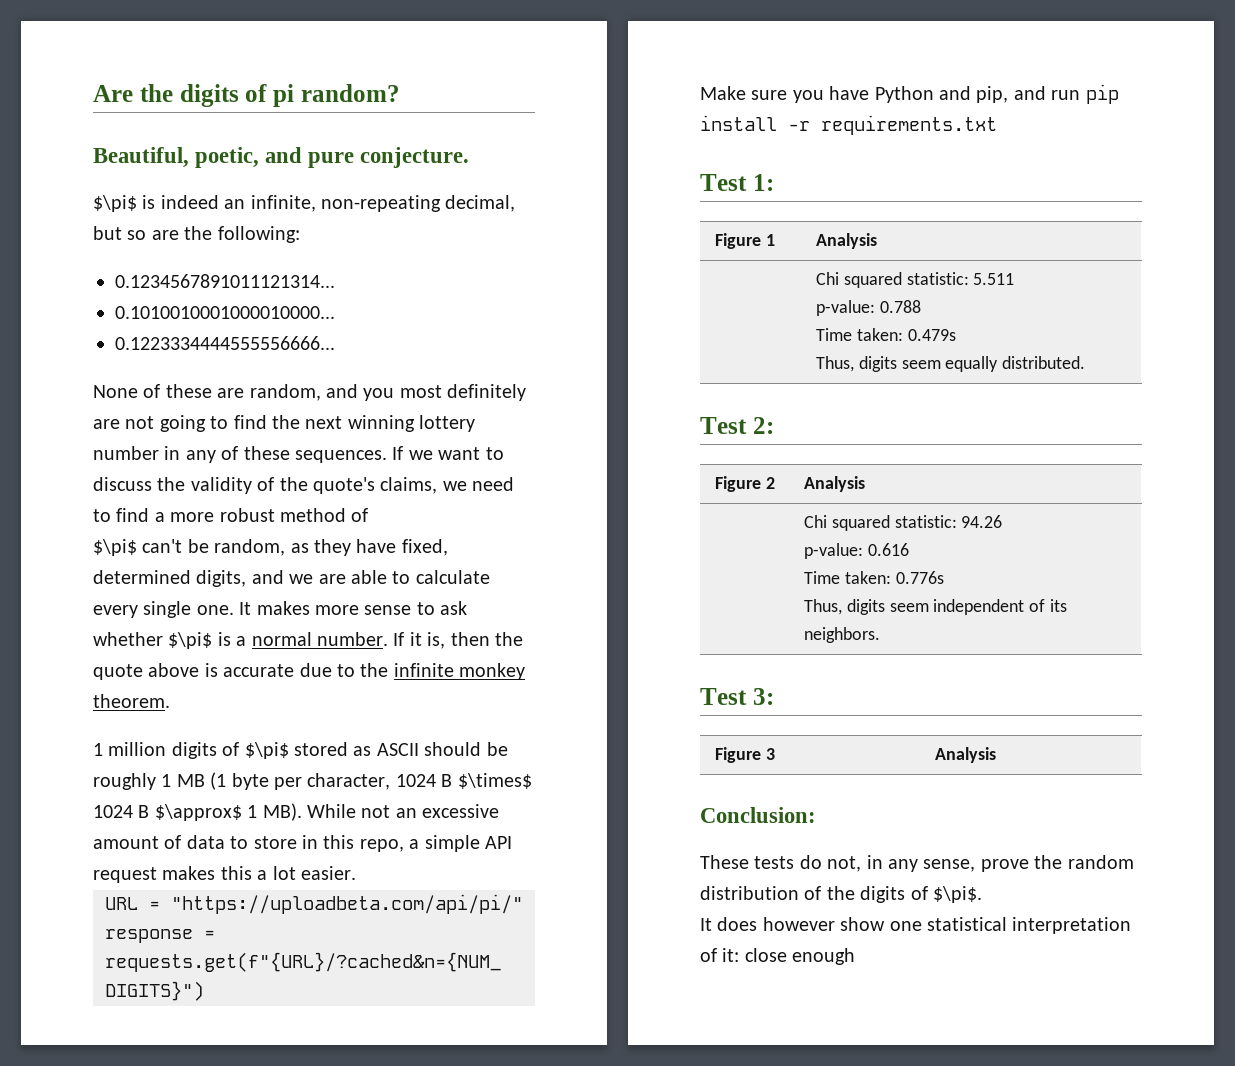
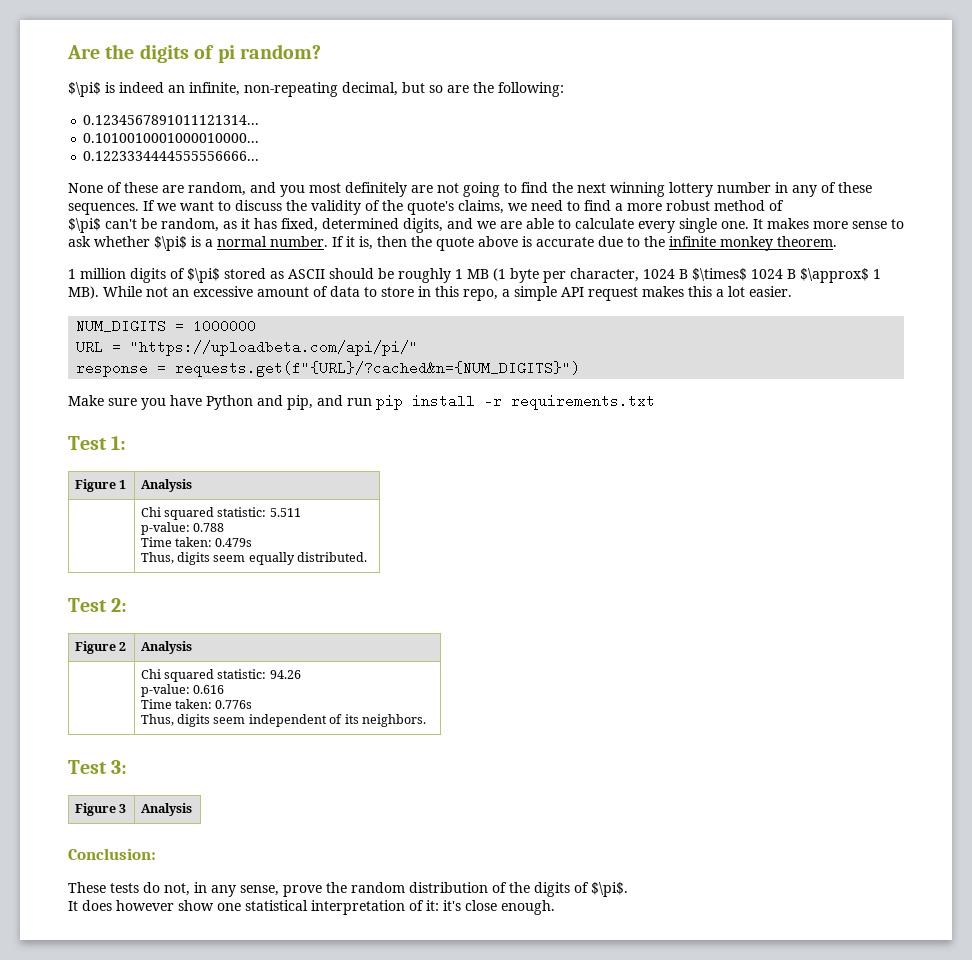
- Beautiful, poetic, and pure conjecture.
- $\pi$ can't be random, as they have fixed, determined digits, and we are able to calculate every single one.
+ $\pi$ can't be random, as it has fixed, determined digits, and we are able to calculate every single one.
+ NUM_DIGITS = 1000000
- It does however show one statistical interpretation of it: close enough
+ It does however show one statistical interpretation of it: it's close enough.

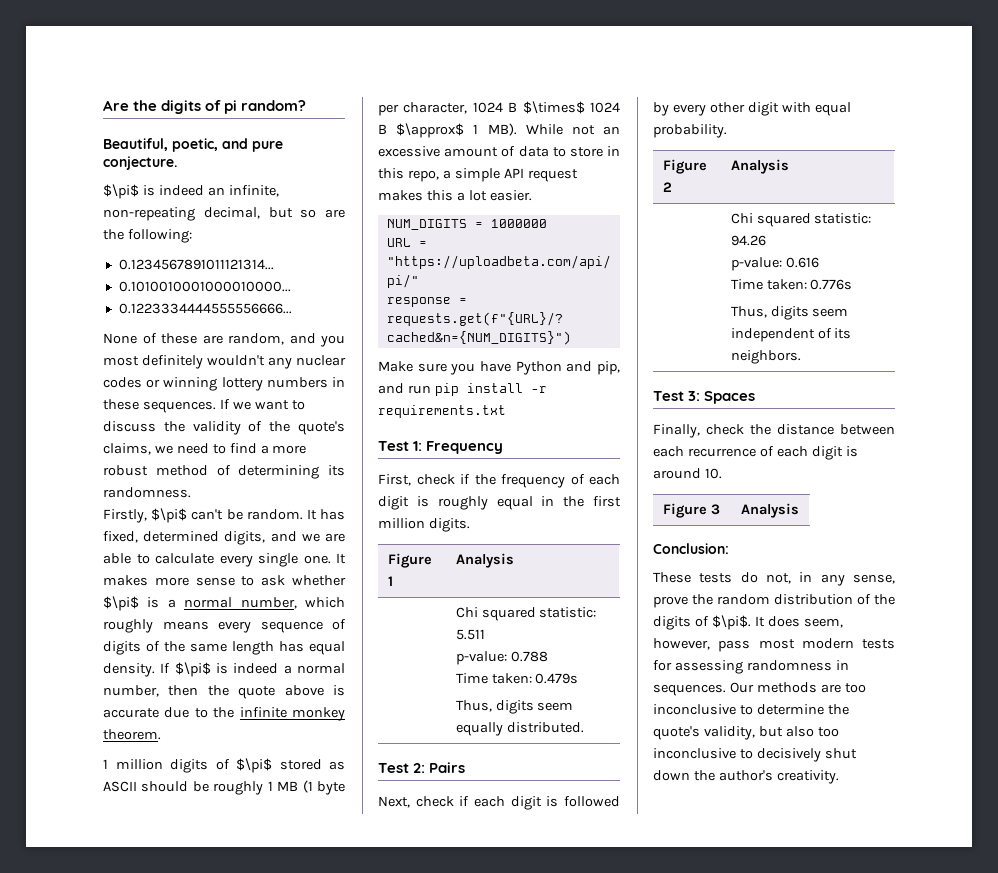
+ Beautiful, poetic, and pure conjecture.
- None of these are random, and you most definitely are not going to find the next winning lottery number in any of these sequences.
+ None of these are random, and you most definitely wouldn't any nuclear codes or winning lottery numbers in these sequences.
- If we want to discuss the validity of the quote's claims, we need to find a more robust method of
- $\pi$ can't be random, as it has fixed, determined digits, and we are able to calculate every single one.
+ If we want to discuss the validity of the quote's claims, we need to find a more robust method of determining its randomness.
+ Firstly, $\pi$ can't be random. It has fixed, determined digits, and we are able to calculate every single one.
- It makes more sense to ask whether $\pi$ is a normal number. If it is, then the quote above is accurate due to the infinite monkey theorem.
+ It makes more sense to ask whether $\pi$ is a normal number, which roughly means every sequence of digits of the same length has equal density. If $\pi$ is indeed a normal number, then the quote above is accurate due to the infinite monkey theorem.
- Test 1:
+ Test 1: Frequency
+ First, check if the frequency of each digit is roughly equal in the first million digits.
- Test 2:
+ Test 2: Pairs
+ Next, check if each digit is followed by every other digit with equal probability.
- Test 3:
+ Test 3: Spaces
+ Finally, check the distance between each recurrence of each digit is around 10.
- These tests do not, in any sense, prove the random distribution of the digits of $\pi$.
- It does however show one statistical interpretation of it: it's close enough.
+ These tests do not, in any sense, prove the random distribution of the digits of $\pi$. It does seem, however, pass most modern tests for assessing randomness in sequences. Our methods are too inconclusive to determine the quote's validity, but also too inconclusive to decisively shut down the author's creativity.

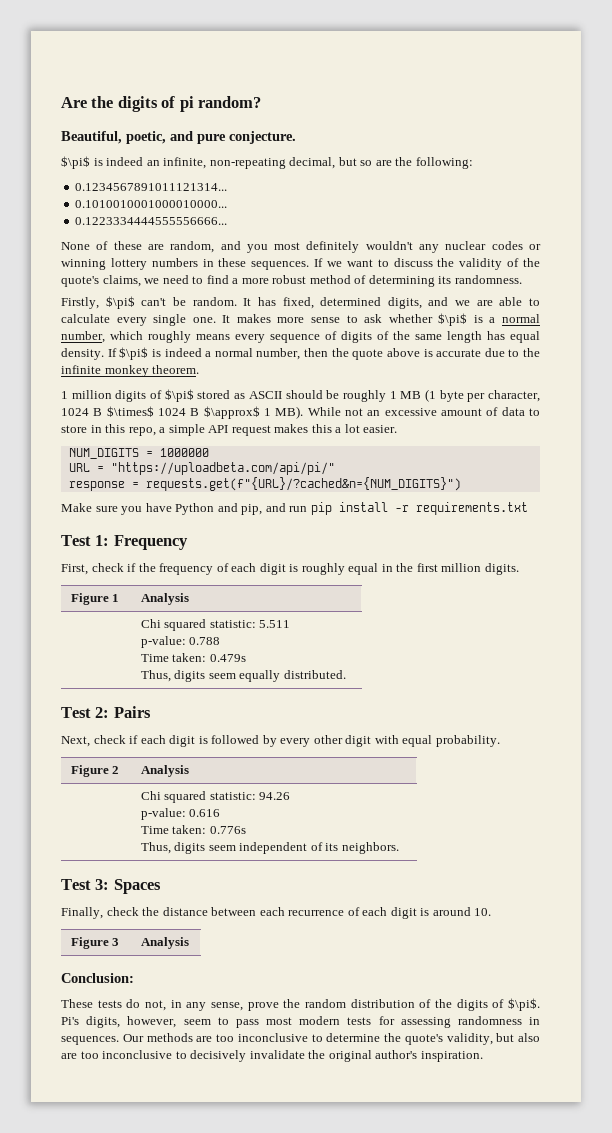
- It does seem, however, pass most modern tests for assessing randomness in sequences.
+ Pi's digits, however, seem to pass most modern tests for assessing randomness in sequences.
- Our methods are too inconclusive to determine the quote's validity, but also too inconclusive to decisively shut down the author's creativity.
+ Our methods are too inconclusive to determine the quote's validity, but also are too inconclusive to decisively invalidate the original author's inspiration.

